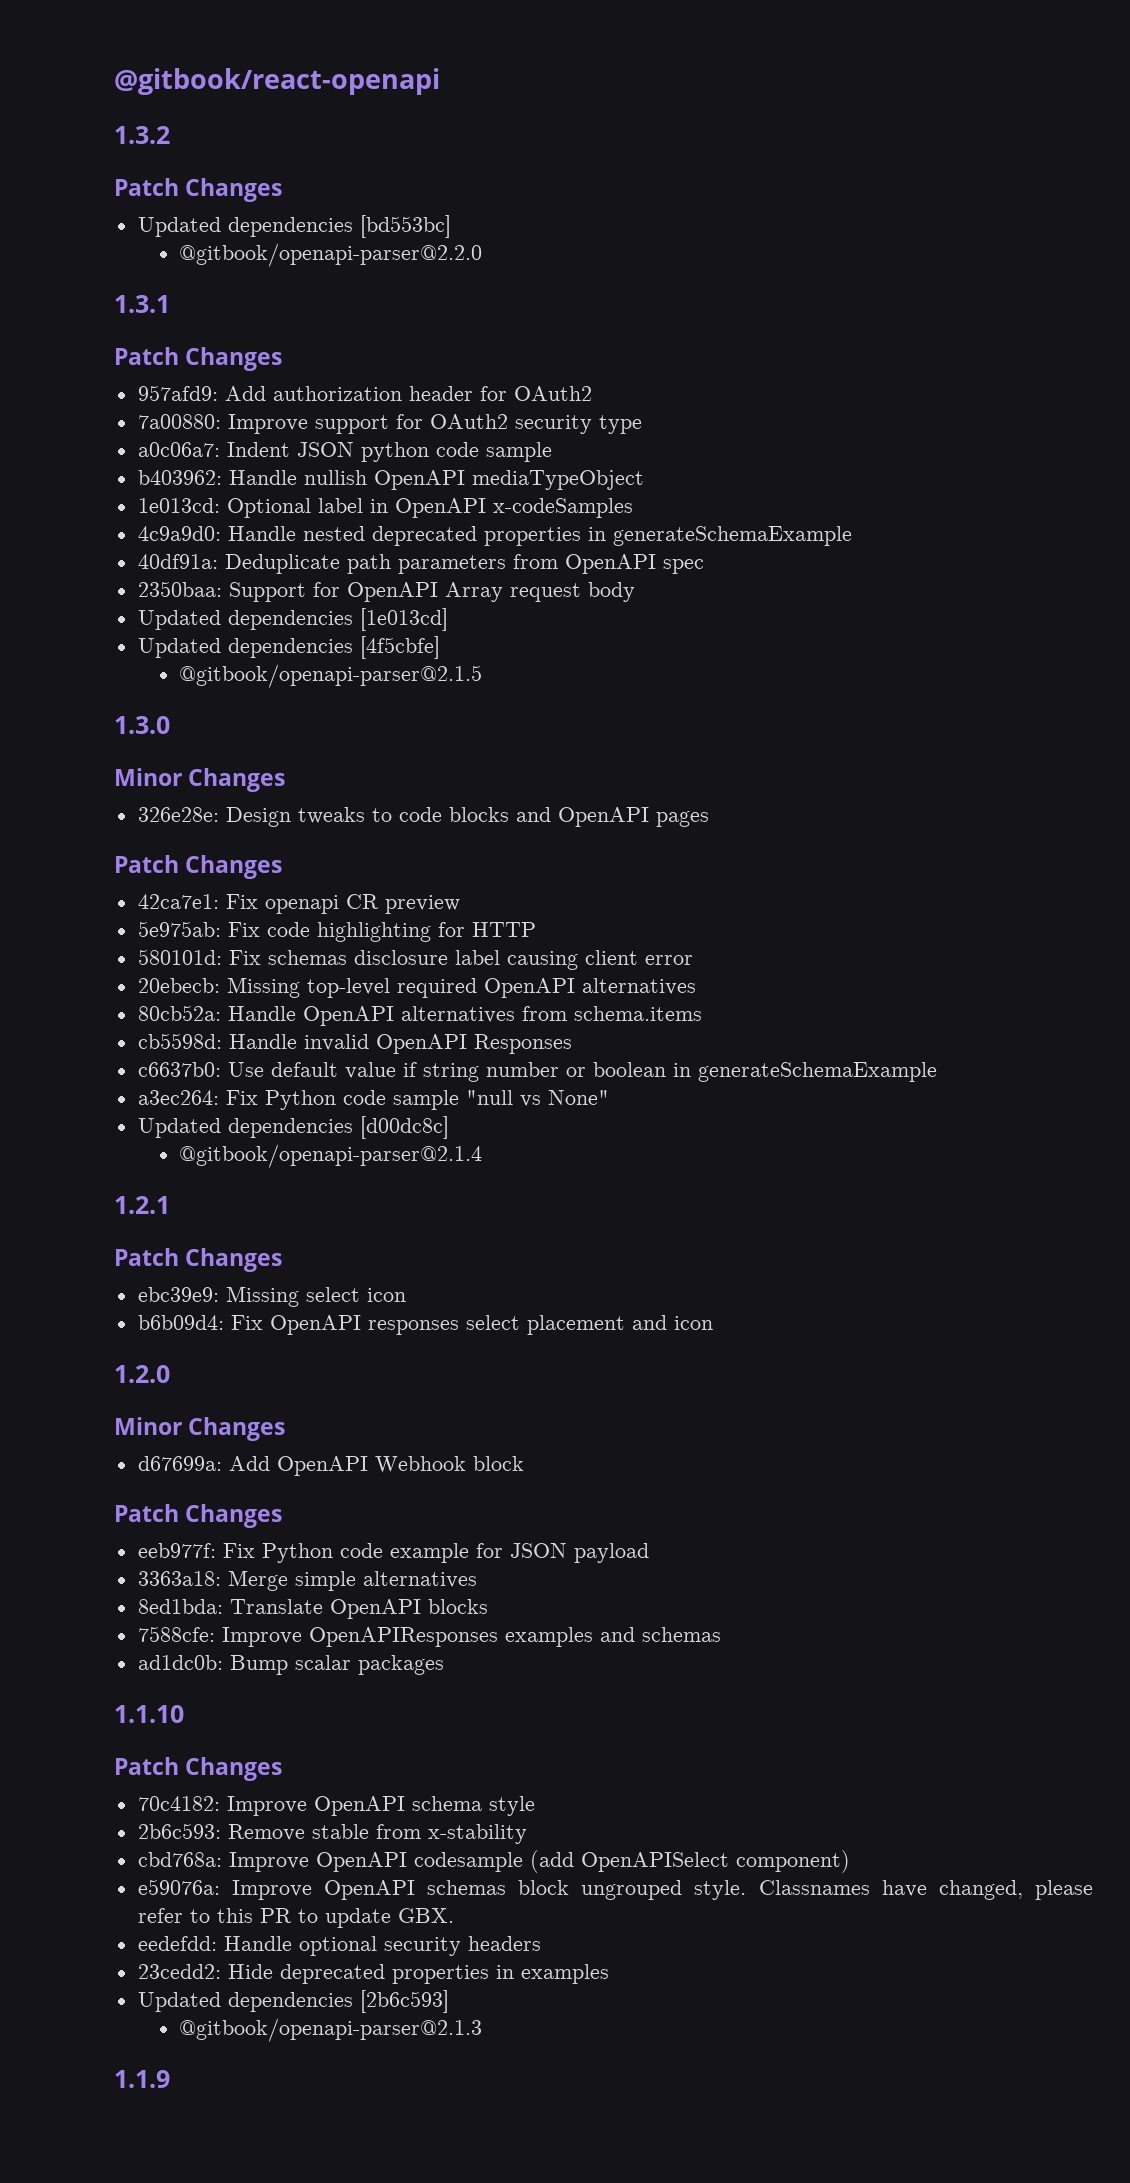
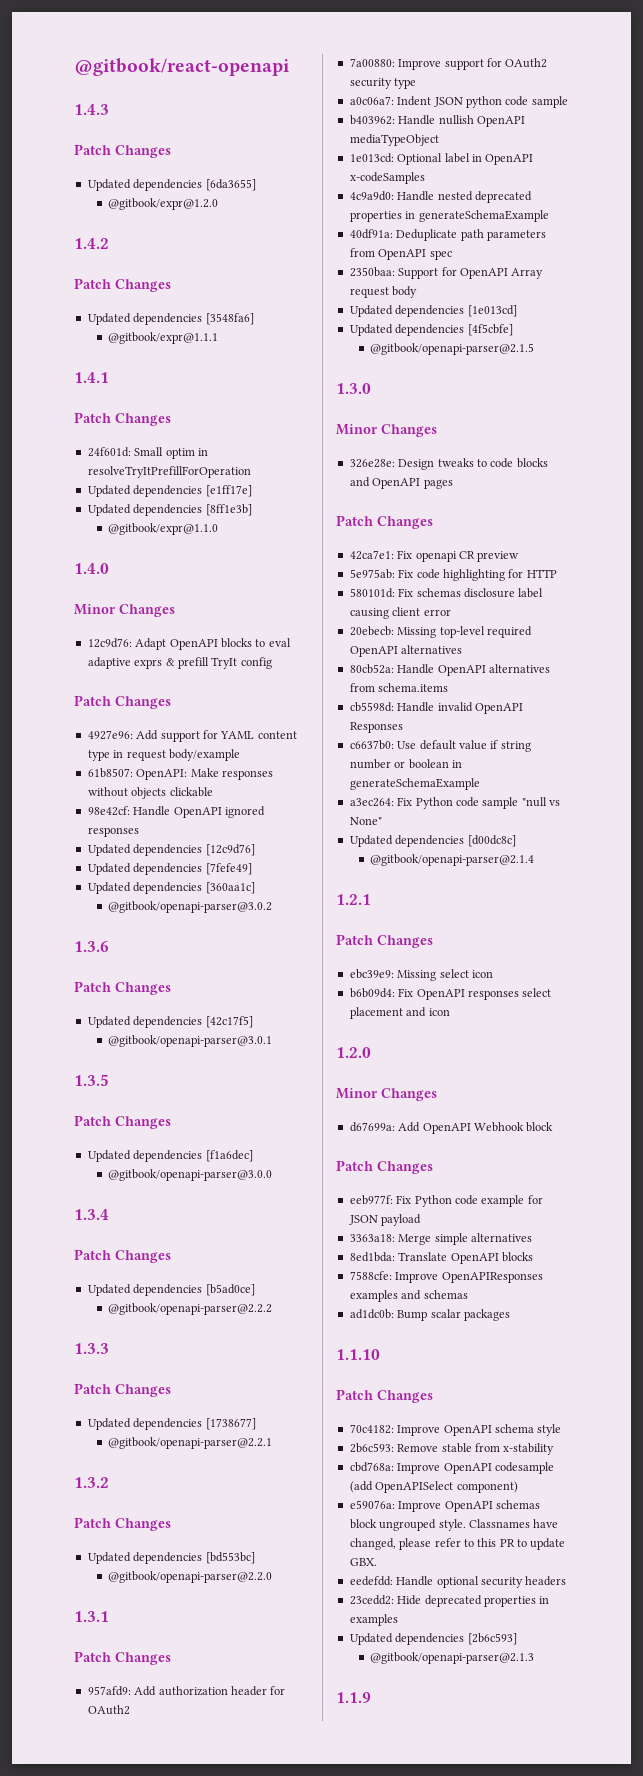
+ 1.4.3
+ Patch Changes
+ Updated dependencies [6da3655]
+ @gitbook/expr@1.2.0
+ 1.4.2
+ Patch Changes
+ Updated dependencies [3548fa6]
+ @gitbook/expr@1.1.1
+ 1.4.1
+ Patch Changes
+ 24f601d: Small optim in resolveTryItPrefillForOperation
+ Updated dependencies [e1ff17e]
+ Updated dependencies [8ff1e3b]
+ @gitbook/expr@1.1.0
+ 1.4.0
+ Minor Changes
+ 12c9d76: Adapt OpenAPI blocks to eval adaptive exprs & prefill TryIt config
+ Patch Changes
+ 4927e96: Add support for YAML content type in request body/example
+ 61b8507: OpenAPI: Make responses without objects clickable
+ 98e42cf: Handle OpenAPI ignored responses
+ Updated dependencies [12c9d76]
+ Updated dependencies [7fefe49]
+ Updated dependencies [360aa1c]
+ @gitbook/openapi-parser@3.0.2
+ 1.3.6
+ Patch Changes
+ Updated dependencies [42c17f5]
+ @gitbook/openapi-parser@3.0.1
+ 1.3.5
+ Patch Changes
+ Updated dependencies [f1a6dec]
+ @gitbook/openapi-parser@3.0.0
+ 1.3.4
+ Patch Changes
+ Updated dependencies [b5ad0ce]
+ @gitbook/openapi-parser@2.2.2
+ 1.3.3
+ Patch Changes
+ Updated dependencies [1738677]
+ @gitbook/openapi-parser@2.2.1

